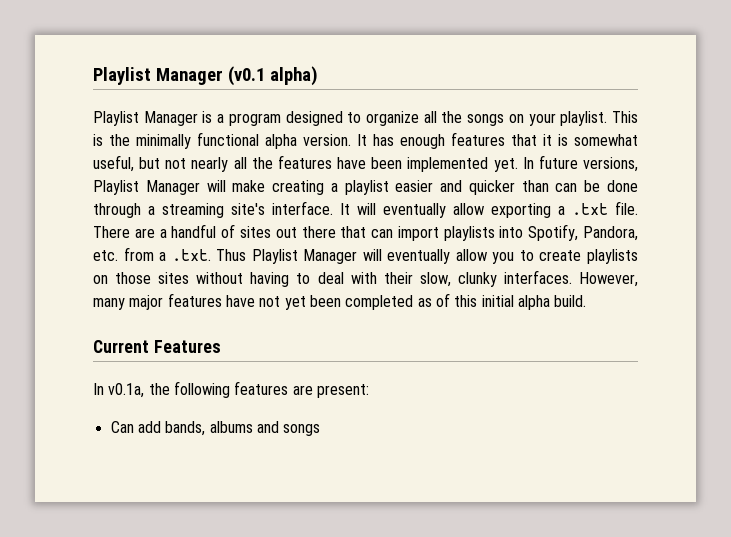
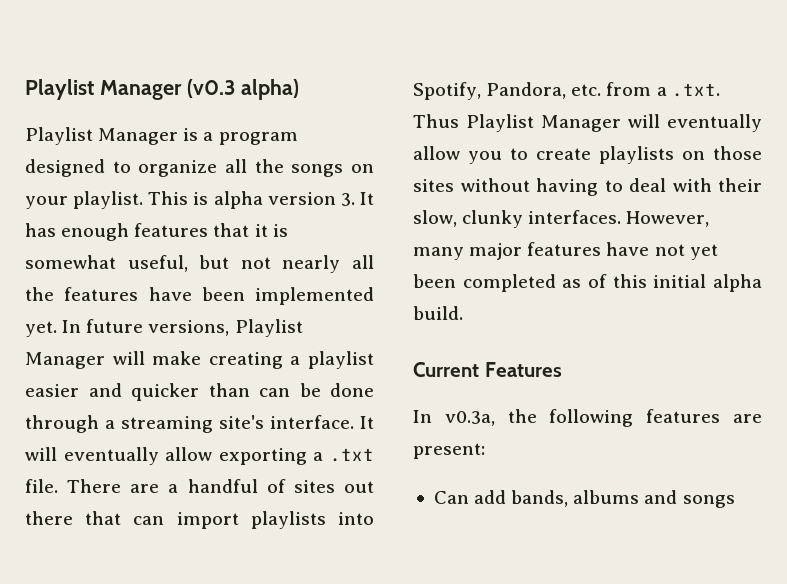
- Playlist Manager (v0.1 alpha)
+ Playlist Manager (v0.3 alpha)
- This is the minimally functional alpha version. It has enough features that it is somewhat useful, but not nearly all the features have been implemented yet.
+ This is alpha version 3. It has enough features that it is somewhat useful, but not nearly all the features have been implemented yet.
- In v0.1a, the following features are present:
+ In v0.3a, the following features are present:

